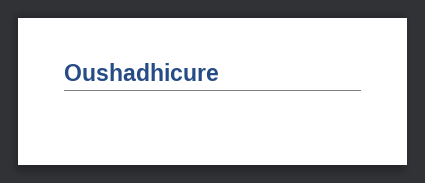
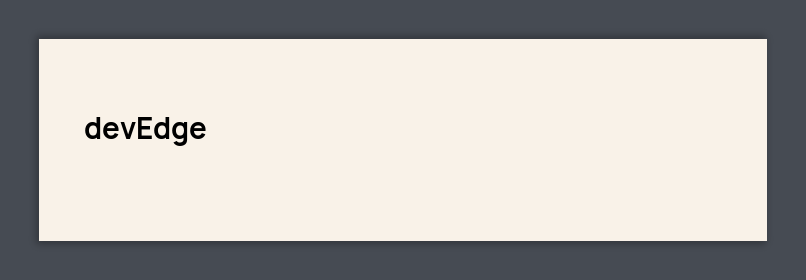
- Oushadhicure
+ devEdge

